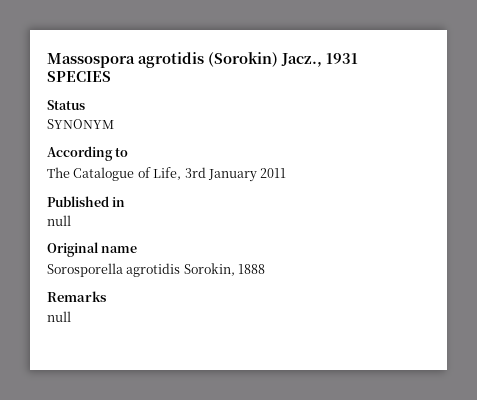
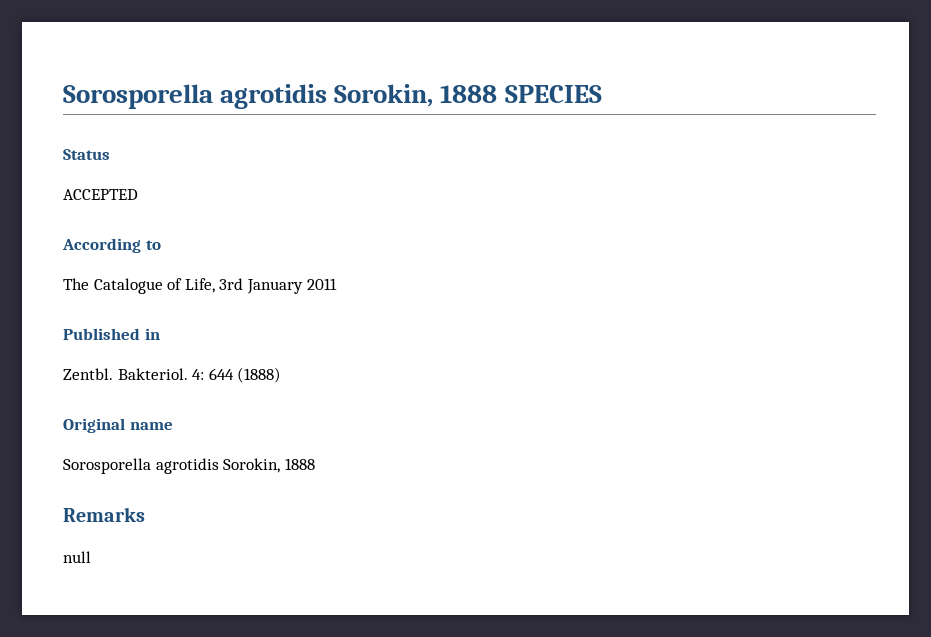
- Massospora agrotidis (Sorokin) Jacz., 1931 SPECIES
+ Sorosporella agrotidis Sorokin, 1888 SPECIES
- SYNONYM
+ ACCEPTED
  Published in
- null
+ Zentbl. Bakteriol. 4: 644 (1888)

